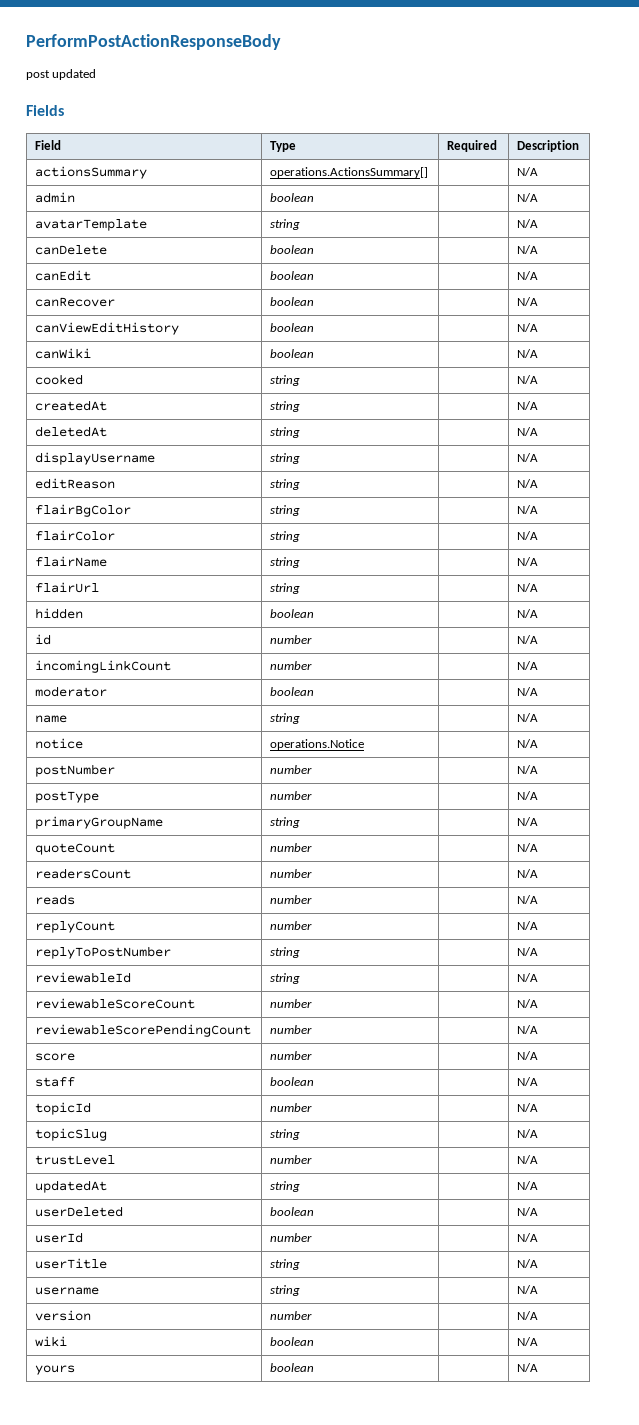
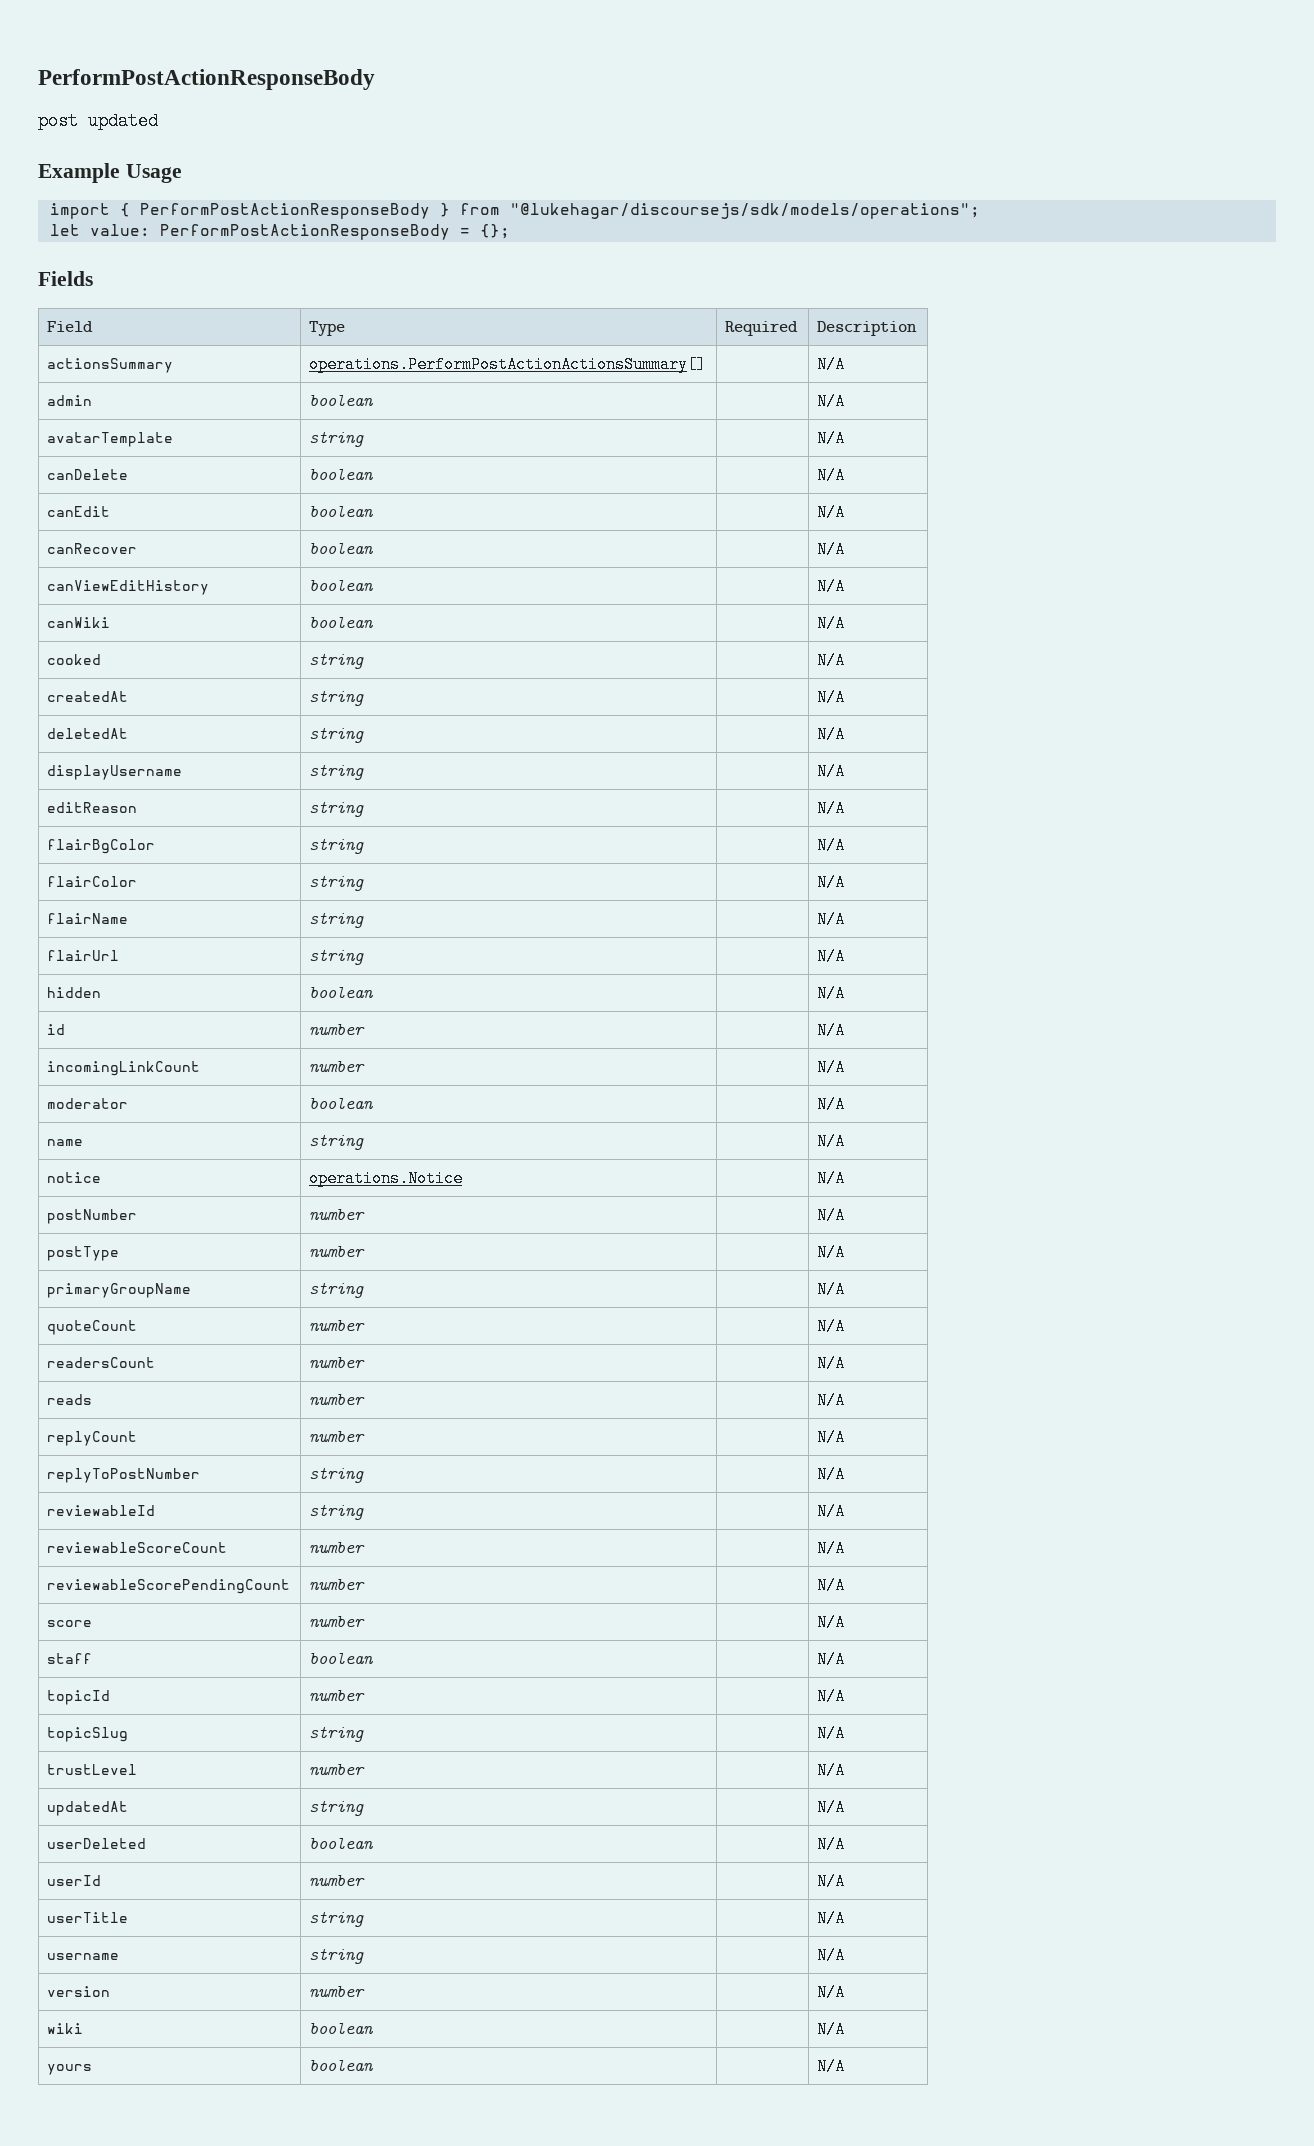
+ Example Usage
+ import { PerformPostActionResponseBody } from "@lukehagar/discoursejs/sdk/models/operations";
+ let value: PerformPostActionResponseBody = {};
- actionsSummary | operations.ActionsSummary[] | | N/A
+ actionsSummary | operations.PerformPostActionActionsSummary[] | | N/A

